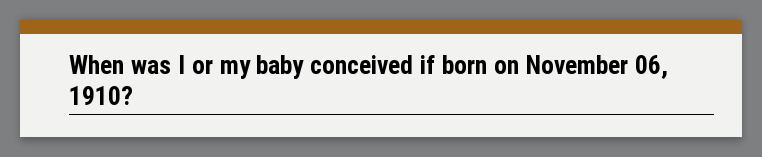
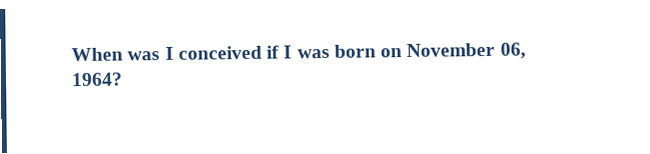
- When was I or my baby conceived if born on November 06, 1910?
+ When was I conceived if I was born on November 06, 1964?

